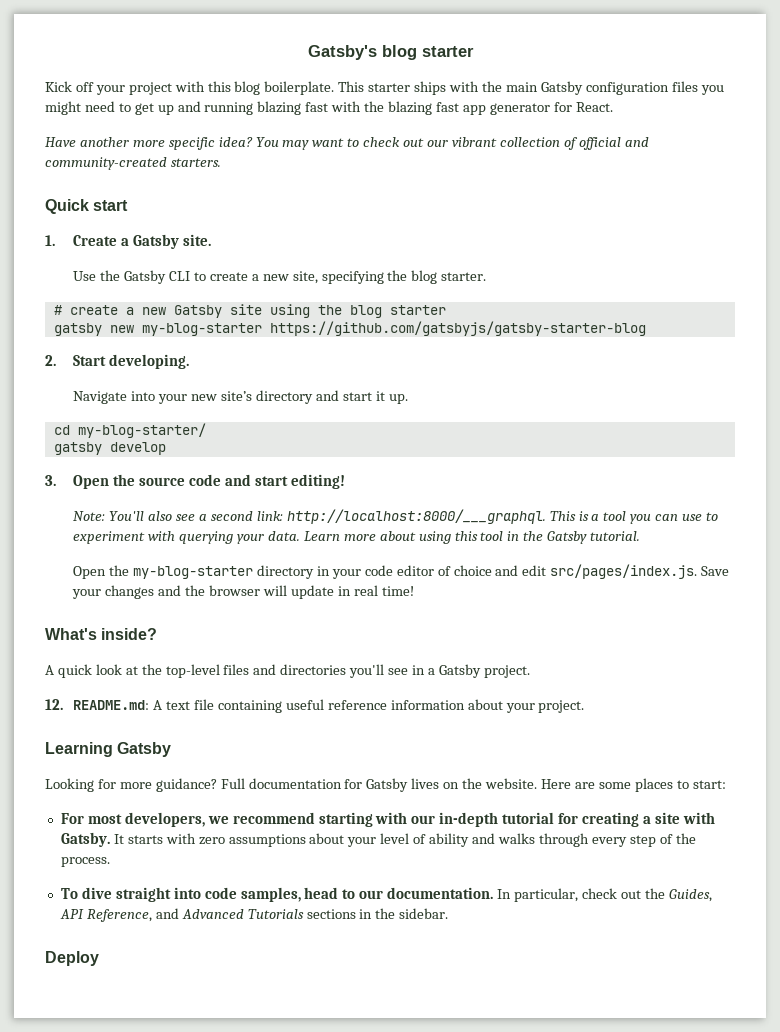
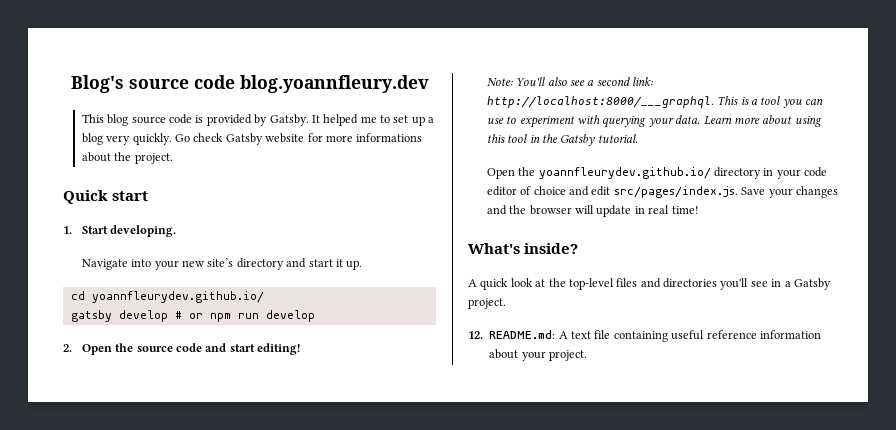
- Gatsby's blog starter
- Kick off your project with this blog boilerplate. This starter ships with the main Gatsby configuration files you might need to get up and running blazing fast with the blazing fast app generator for React.
- Have another more specific idea? You may want to check out our vibrant collection of official and community-created starters.
+ Blog's source code blog.yoannfleury.dev
+ This blog source code is provided by Gatsby. It helped me to set up a blog very quickly. Go check Gatsby website for more informations about the project.
  Quick start
- 1. Create a Gatsby site.
- Use the Gatsby CLI to create a new site, specifying the blog starter.
- # create a new Gatsby site using the blog starter
- gatsby new my-blog-starter https://github.com/gatsbyjs/gatsby-starter-blog
- 2. Start developing.
+ 1. Start developing.
- cd my-blog-starter/
+ cd yoannfleurydev.github.io/
- gatsby develop
- 3. Open the source code and start editing!
+ gatsby develop # or npm run develop
+ 2. Open the source code and start editing!
- Open the my-blog-starter directory in your code editor of choice and edit src/pages/index.js. Save your changes and the browser will update in real time!
+ Open the yoannfleurydev.github.io/ directory in your code editor of choice and edit src/pages/index.js. Save your changes and the browser will update in real time!
- Learning Gatsby
- Looking for more guidance? Full documentation for Gatsby lives on the website. Here are some places to start:
- For most developers, we recommend starting with our in-depth tutorial for creating a site with Gatsby. It starts with zero assumptions about your level of ability and walks through every step of the process.
- To dive straight into code samples, head to our documentation. In particular, check out the Guides, API Reference, and Advanced Tutorials sections in the sidebar.
- Deploy

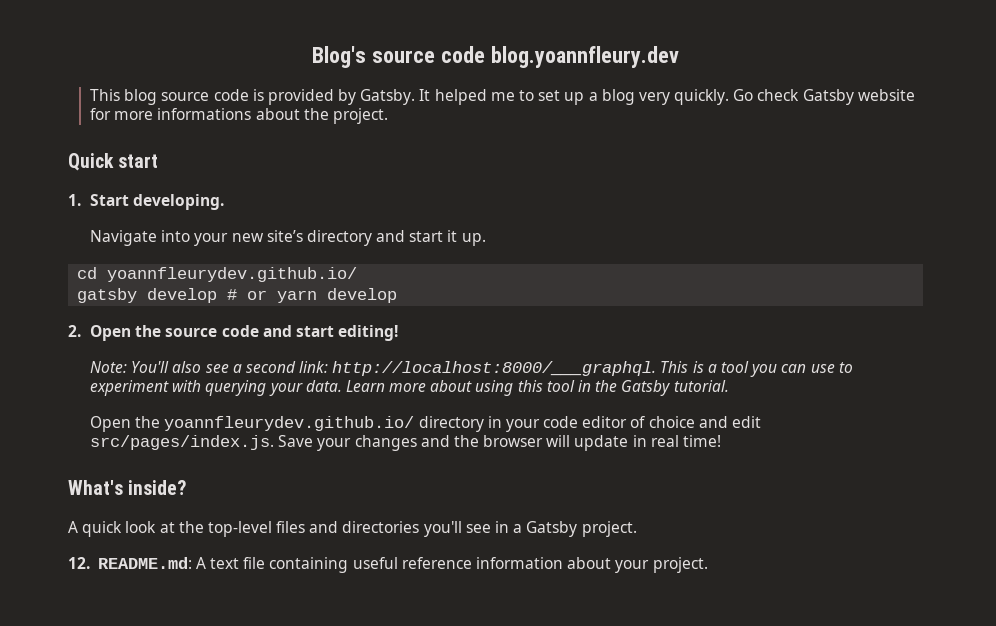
- gatsby develop # or npm run develop
+ gatsby develop # or yarn develop

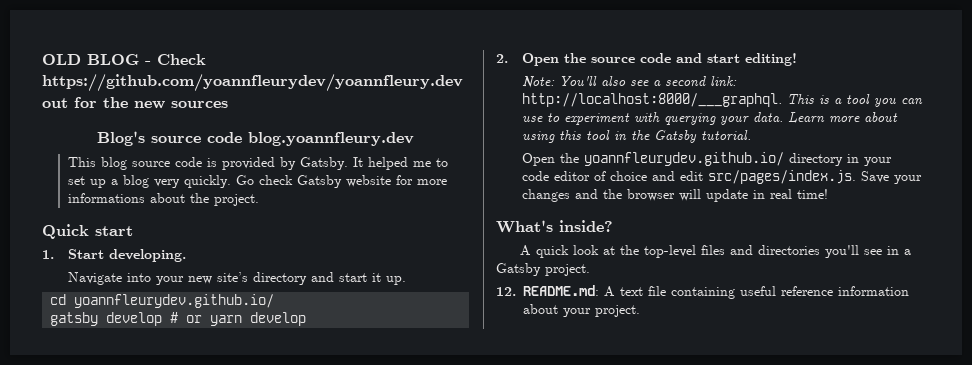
+ OLD BLOG - Check https://github.com/yoannfleurydev/yoannfleury.dev out for the new sources

